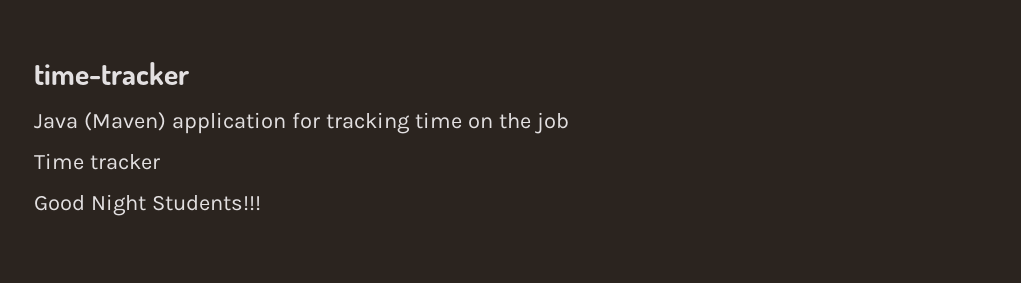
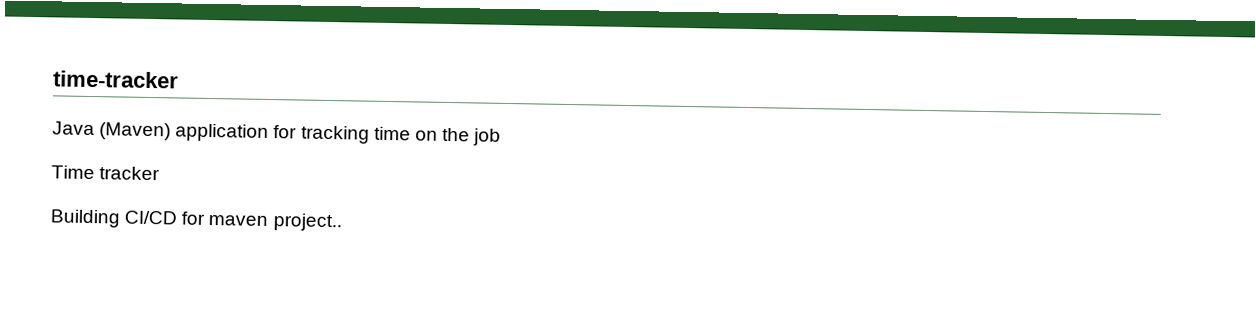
- Good Night Students!!!
+ Building CI/CD for maven project..

